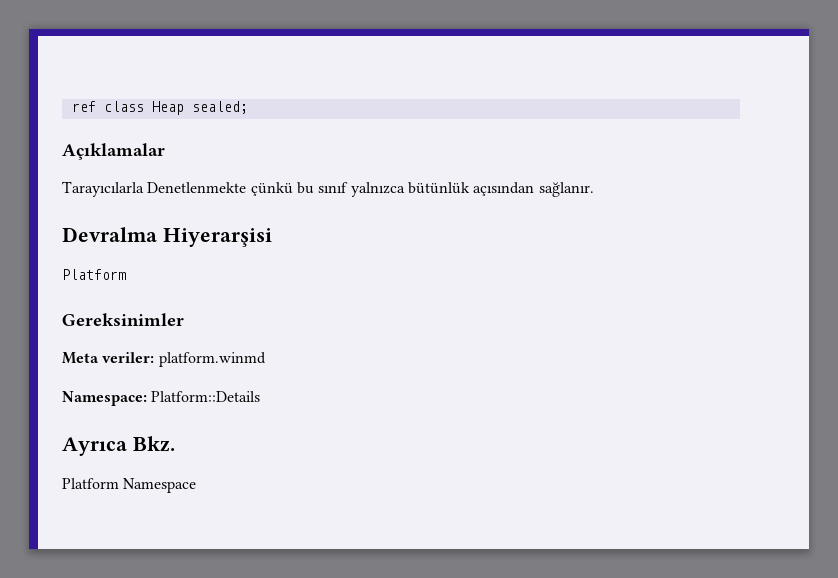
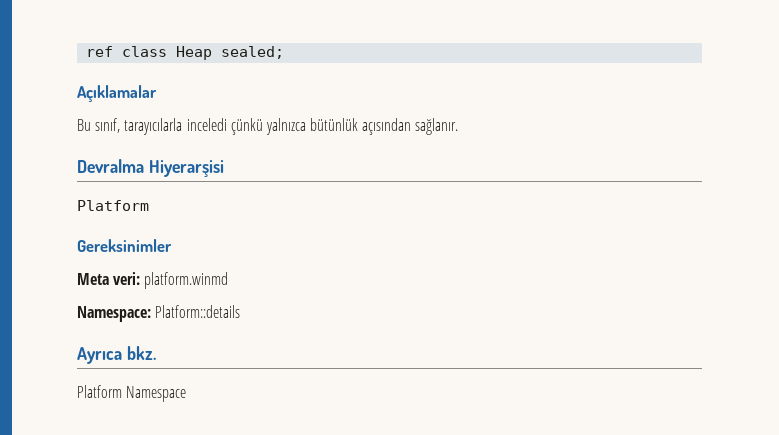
- Tarayıcılarla Denetlenmekte çünkü bu sınıf yalnızca bütünlük açısından sağlanır.
+ Bu sınıf, tarayıcılarla inceledi çünkü yalnızca bütünlük açısından sağlanır.
- Meta veriler: platform.winmd
+ Meta veri: platform.winmd
- Namespace: Platform::Details
+ Namespace: Platform::details
- Ayrıca Bkz.
+ Ayrıca bkz.

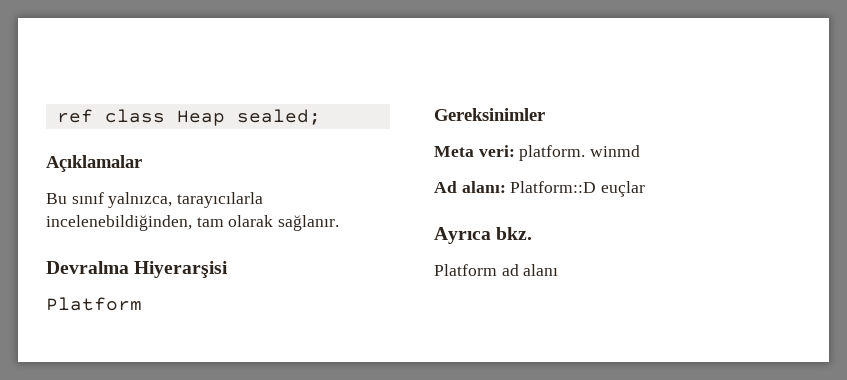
- Bu sınıf, tarayıcılarla inceledi çünkü yalnızca bütünlük açısından sağlanır.
+ Bu sınıf yalnızca, tarayıcılarla incelenebildiğinden, tam olarak sağlanır.
- Meta veri: platform.winmd
- Namespace: Platform::details
+ Meta veri: platform. winmd
+ Ad alanı: Platform::D euçlar
- Platform Namespace
+ Platform ad alanı

